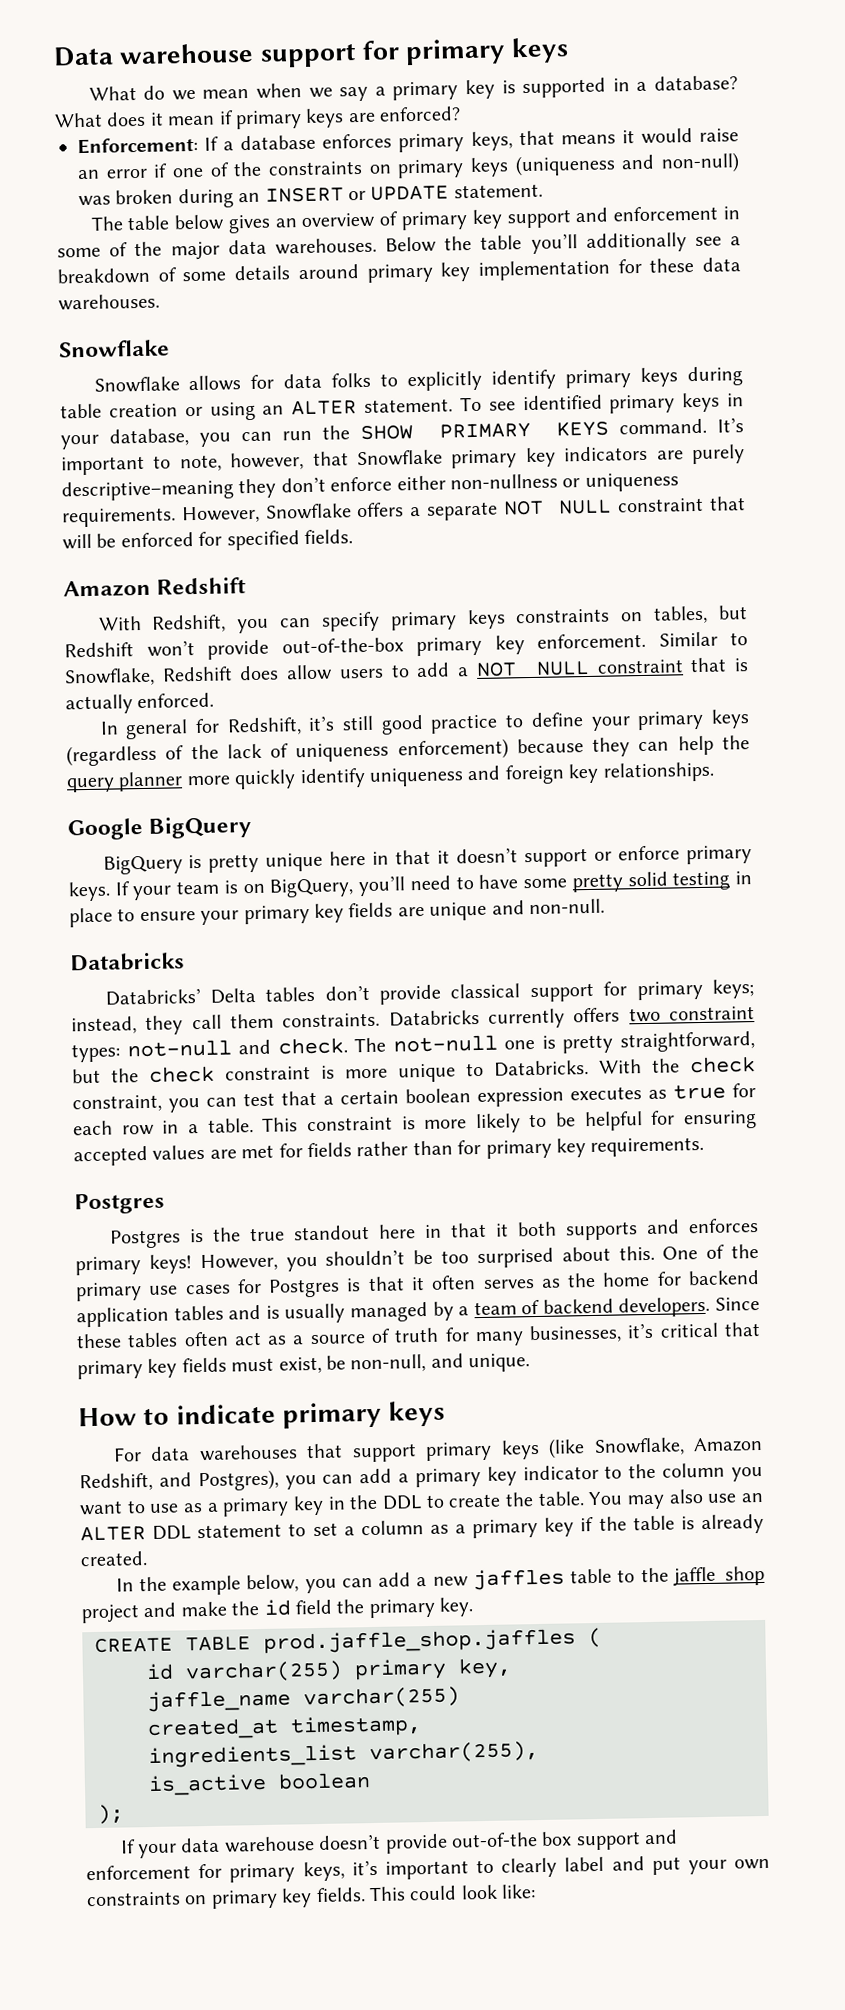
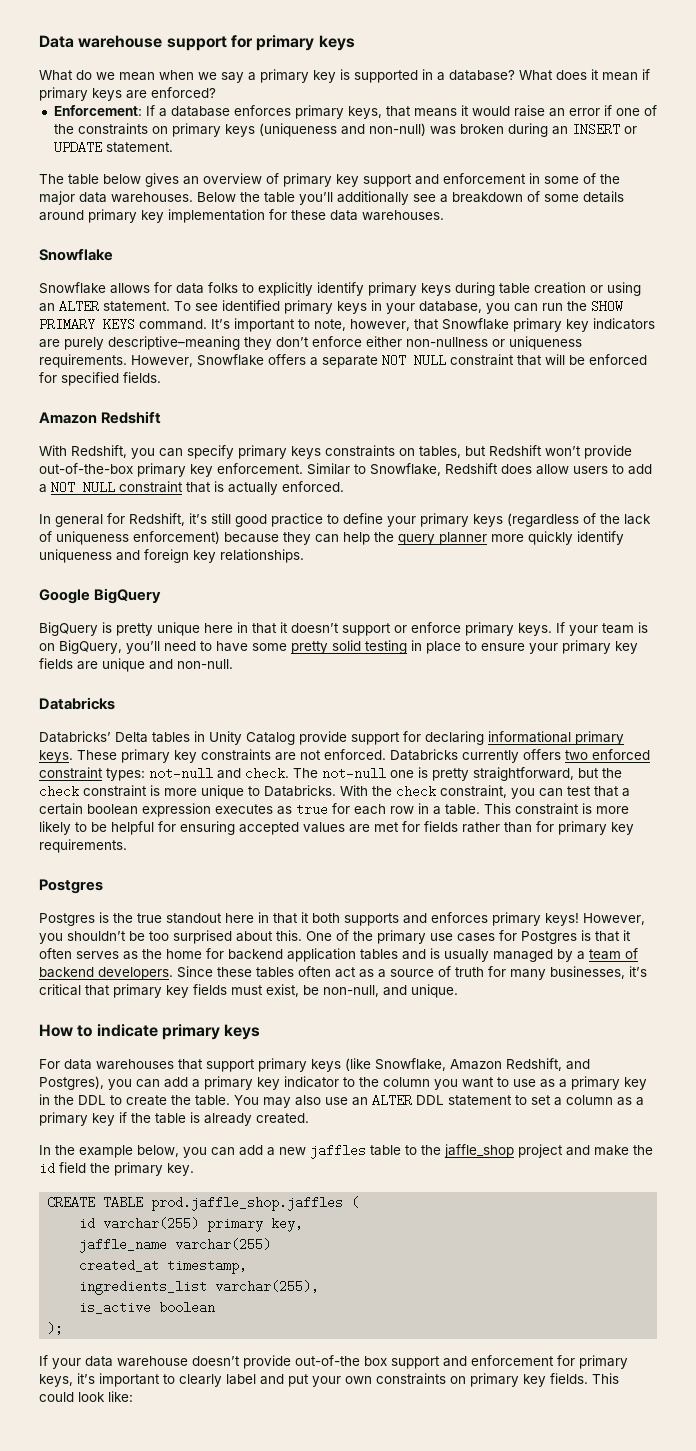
- Databricks’ Delta tables don’t provide classical support for primary keys; instead, they call them constraints.
+ Databricks’ Delta tables in Unity Catalog provide support for declaring informational primary keys. These primary key constraints are not enforced.
- Databricks currently offers two constraint types: not-null and check.
+ Databricks currently offers two enforced constraint types: not-null and check.

